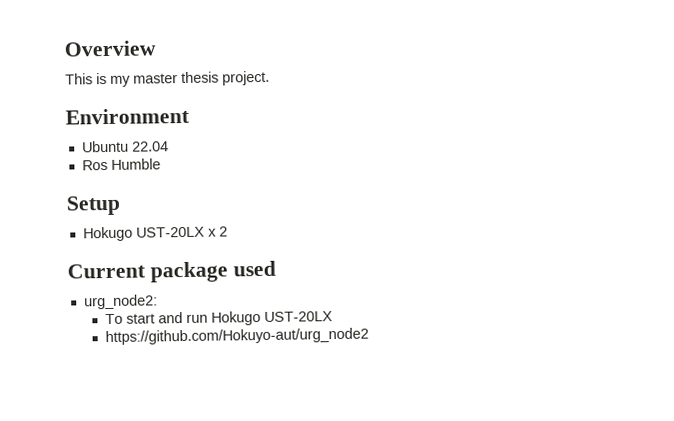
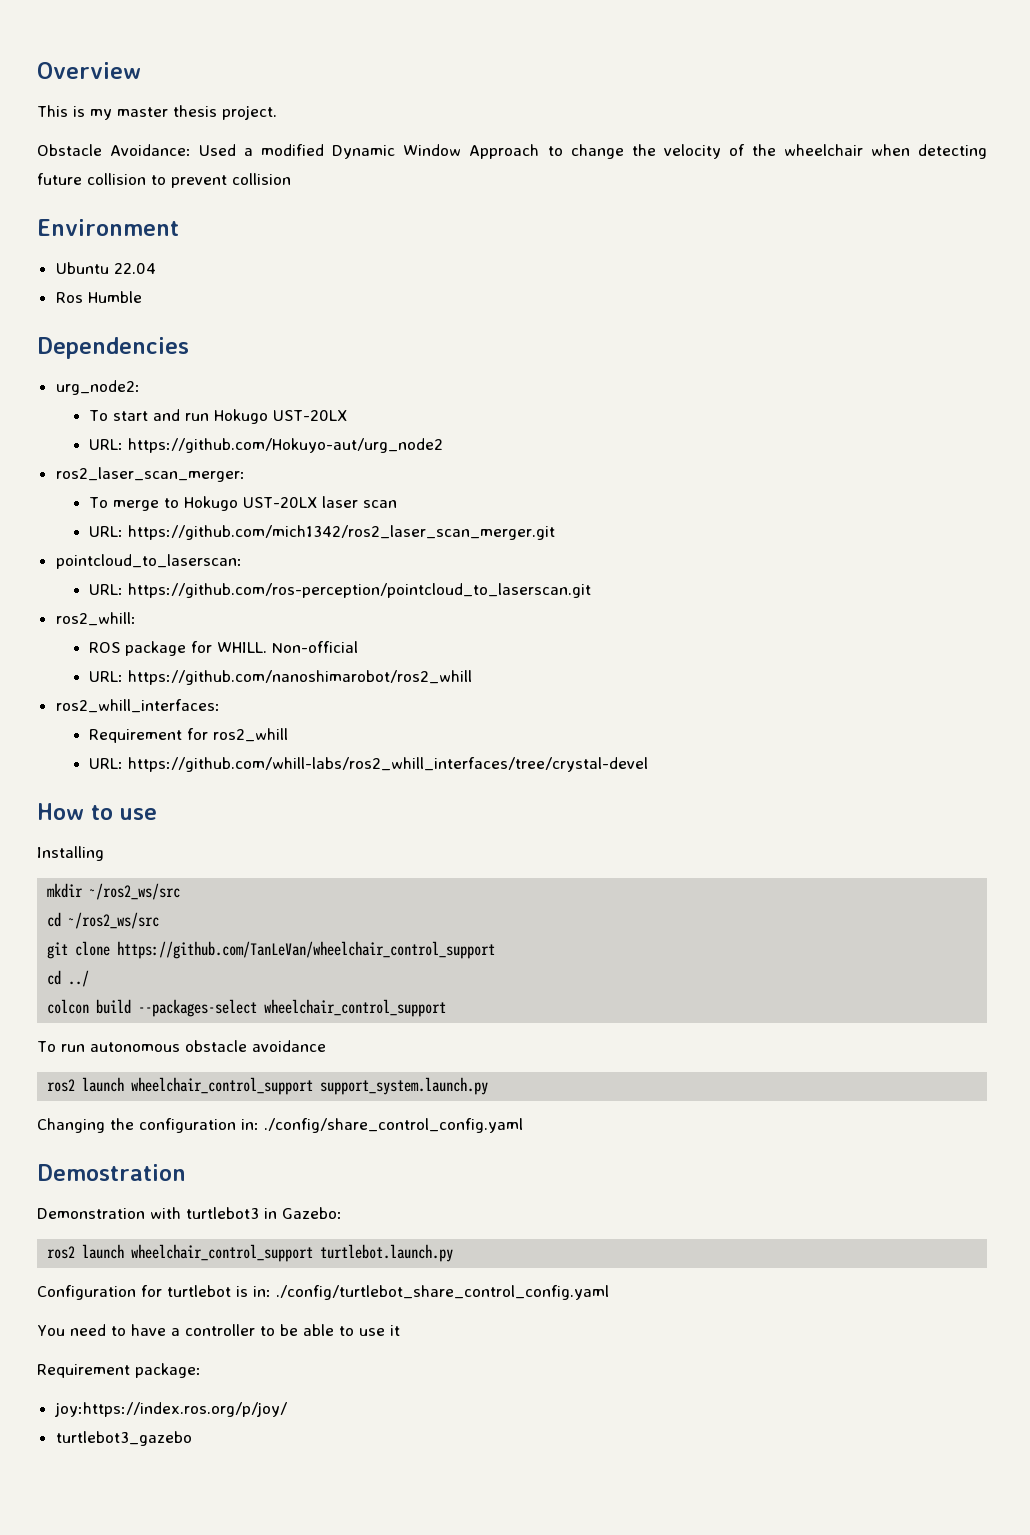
+ Obstacle Avoidance: Used a modified Dynamic Window Approach to change the velocity of the wheelchair when detecting future collision to prevent collision
- Setup
- Hokugo UST-20LX x 2
- Current package used
+ Dependencies
- https://github.com/Hokuyo-aut/urg_node2
+ URL: https://github.com/Hokuyo-aut/urg_node2
+ ros2_laser_scan_merger:
+ To merge to Hokugo UST-20LX laser scan
+ URL: https://github.com/mich1342/ros2_laser_scan_merger.git
+ pointcloud_to_laserscan:
+ URL: https://github.com/ros-perception/pointcloud_to_laserscan.git
+ ros2_whill:
+ ROS package for WHILL. Non-official
+ URL: https://github.com/nanoshimarobot/ros2_whill
+ ros2_whill_interfaces:
+ Requirement for ros2_whill
+ URL: https://github.com/whill-labs/ros2_whill_interfaces/tree/crystal-devel
+ How to use
+ Installing
+ mkdir ~/ros2_ws/src
+ cd ~/ros2_ws/src
+ git clone https://github.com/TanLeVan/wheelchair_control_support
+ cd ../
+ colcon build --packages-select wheelchair_control_support
+ To run autonomous obstacle avoidance
+ ros2 launch wheelchair_control_support support_system.launch.py
+ Changing the configuration in: ./config/share_control_config.yaml
+ Demostration
+ Demonstration with turtlebot3 in Gazebo:
+ ros2 launch wheelchair_control_support turtlebot.launch.py
+ Configuration for turtlebot is in: ./config/turtlebot_share_control_config.yaml
+ You need to have a controller to be able to use it
+ Requirement package:
+ joy:https://index.ros.org/p/joy/
+ turtlebot3_gazebo

